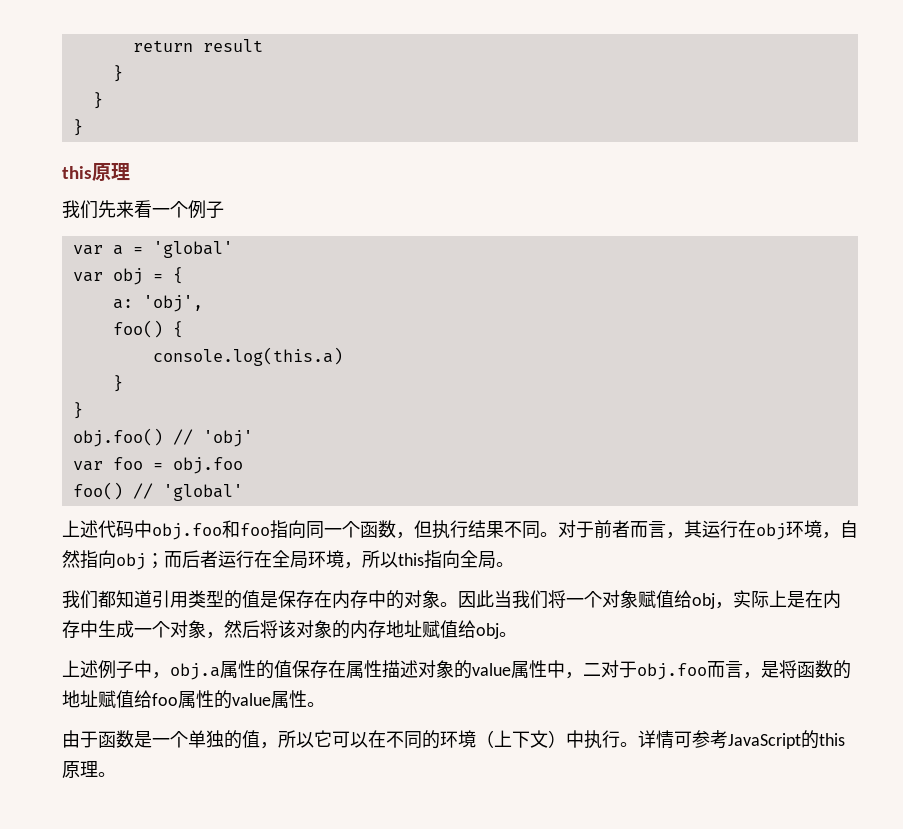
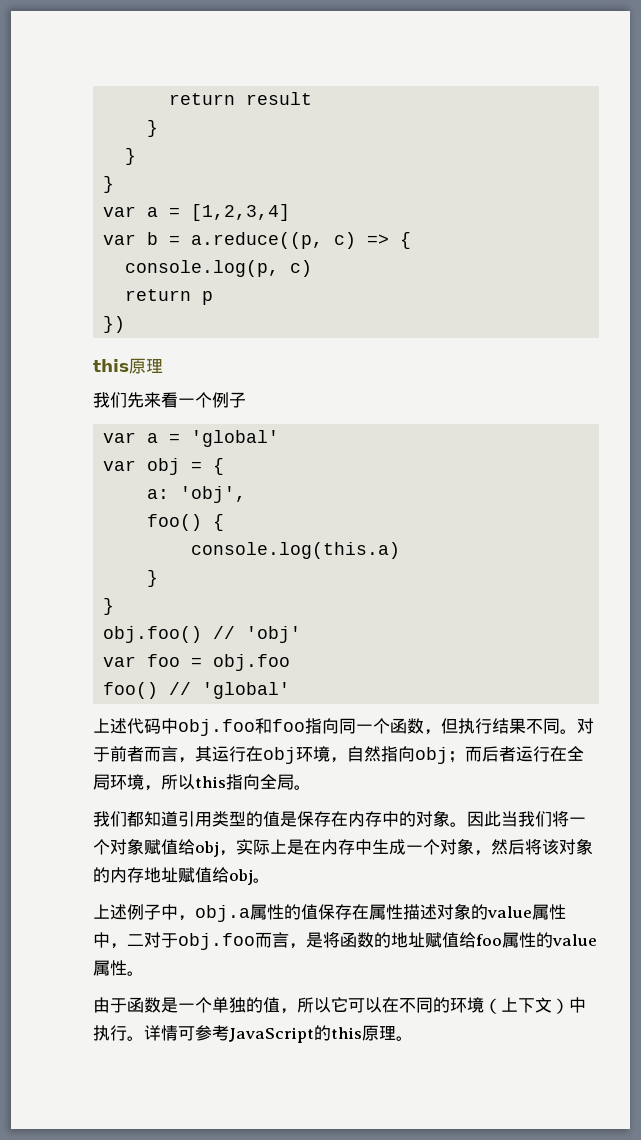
+ var a = [1,2,3,4]
+ var b = a.reduce((p, c) => {
+ console.log(p, c)
+ return p
+ })

